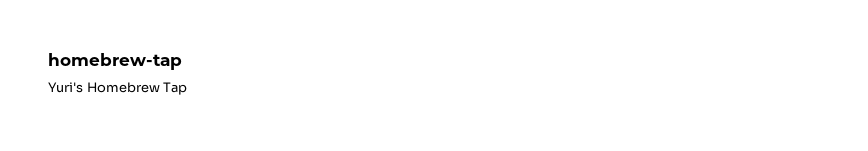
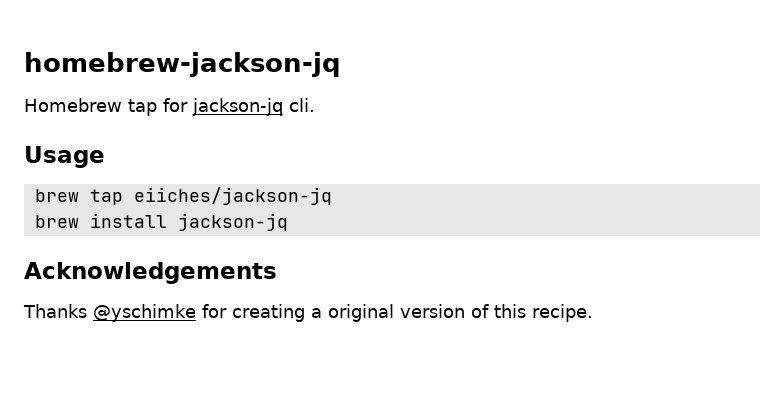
- homebrew-tap
- Yuri's Homebrew Tap
+ homebrew-jackson-jq
+ Homebrew tap for jackson-jq cli.
+ Usage
+ brew tap eiiches/jackson-jq
+ brew install jackson-jq
+ Acknowledgements
+ Thanks @yschimke for creating a original version of this recipe.

